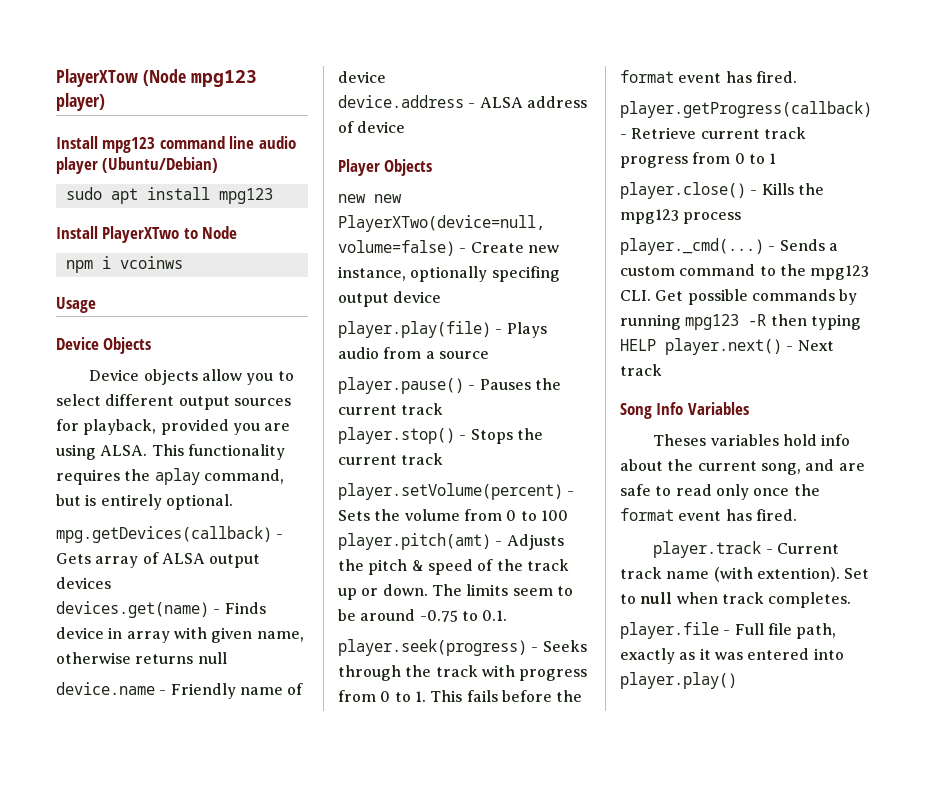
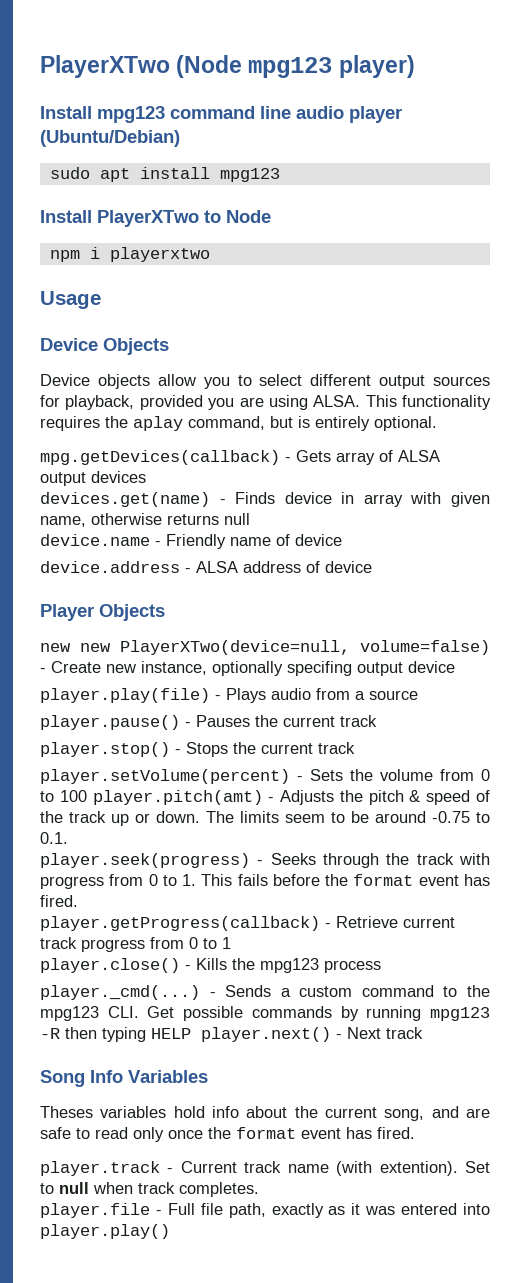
- PlayerXTow (Node mpg123 player)
+ PlayerXTwo (Node mpg123 player)
- npm i vcoinws
+ npm i playerxtwo

